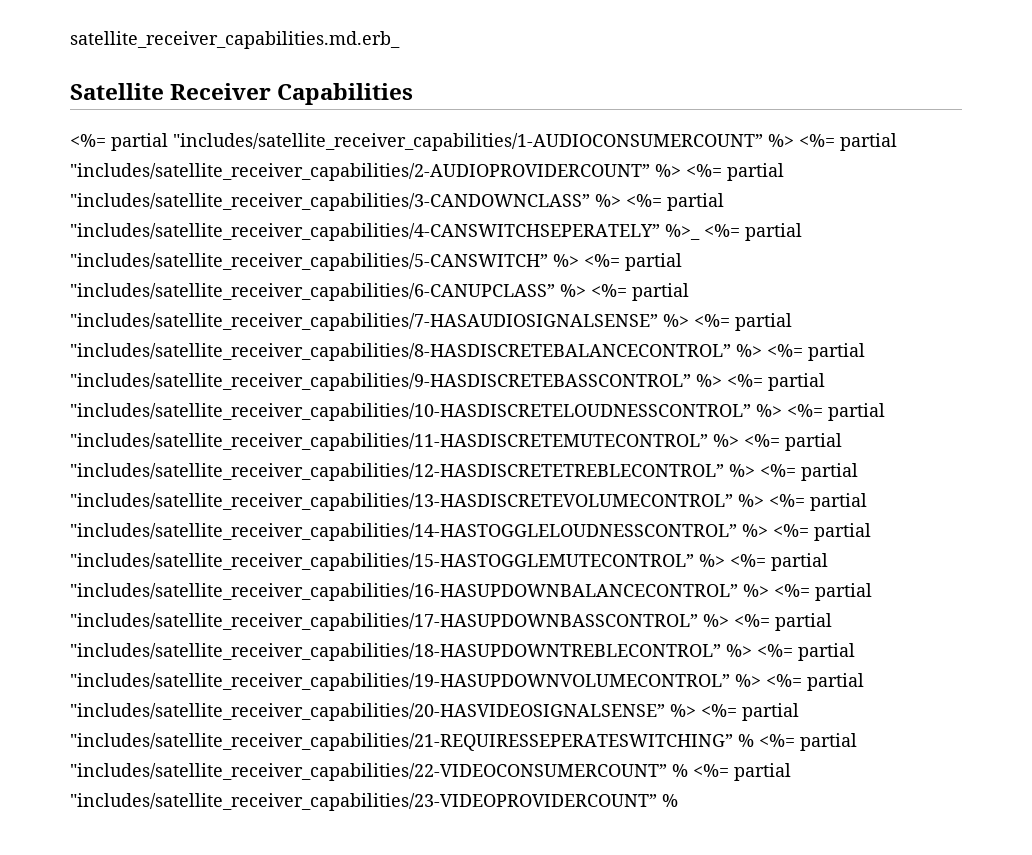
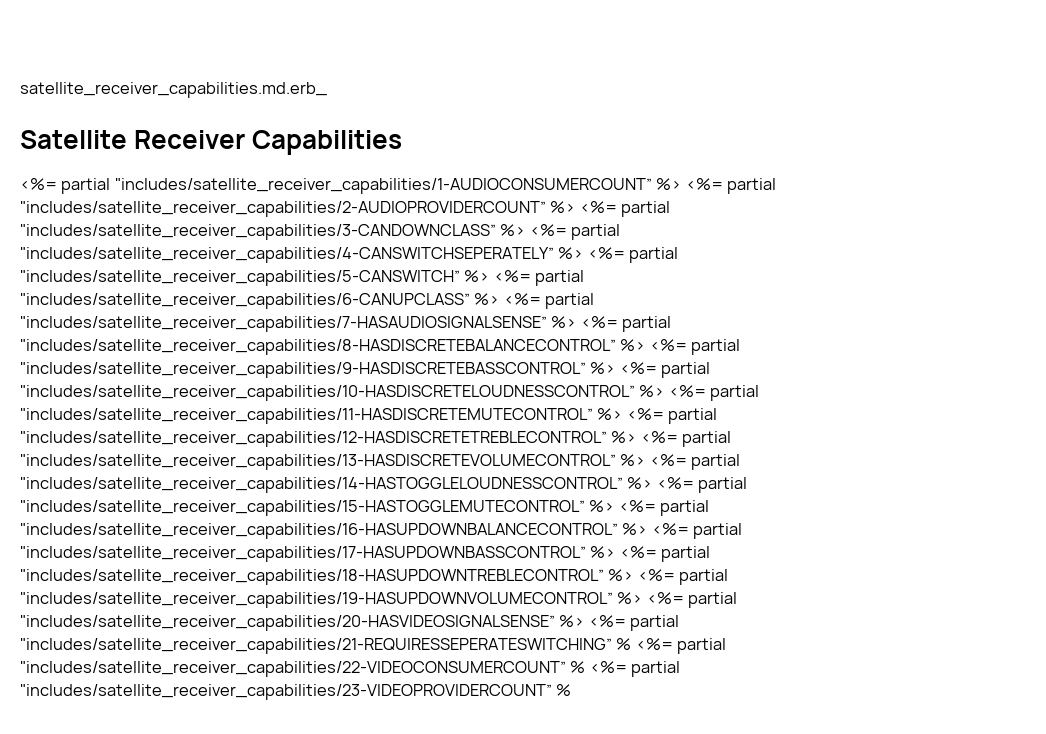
- <%= partial "includes/satellite_receiver_capabilities/1-AUDIOCONSUMERCOUNT” %> <%= partial "includes/satellite_receiver_capabilities/2-AUDIOPROVIDERCOUNT” %> <%= partial "includes/satellite_receiver_capabilities/3-CANDOWNCLASS” %> <%= partial "includes/satellite_receiver_capabilities/4-CANSWITCHSEPERATELY” %>_ <%= partial "includes/satellite_receiver_capabilities/5-CANSWITCH” %> <%= partial "includes/satellite_receiver_capabilities/6-CANUPCLASS” %> <%= partial "includes/satellite_receiver_capabilities/7-HASAUDIOSIGNALSENSE” %> <%= partial "includes/satellite_receiver_capabilities/8-HASDISCRETEBALANCECONTROL” %> <%= partial "includes/satellite_receiver_capabilities/9-HASDISCRETEBASSCONTROL” %> <%= partial "includes/satellite_receiver_capabilities/10-HASDISCRETELOUDNESSCONTROL” %> <%= partial "includes/satellite_receiver_capabilities/11-HASDISCRETEMUTECONTROL” %> <%= partial "includes/satellite_receiver_capabilities/12-HASDISCRETETREBLECONTROL” %> <%= partial "includes/satellite_receiver_capabilities/13-HASDISCRETEVOLUMECONTROL” %> <%= partial "includes/satellite_receiver_capabilities/14-HASTOGGLELOUDNESSCONTROL” %> <%= partial "includes/satellite_receiver_capabilities/15-HASTOGGLEMUTECONTROL” %> <%= partial "includes/satellite_receiver_capabilities/16-HASUPDOWNBALANCECONTROL” %> <%= partial "includes/satellite_receiver_capabilities/17-HASUPDOWNBASSCONTROL” %> <%= partial "includes/satellite_receiver_capabilities/18-HASUPDOWNTREBLECONTROL” %> <%= partial "includes/satellite_receiver_capabilities/19-HASUPDOWNVOLUMECONTROL” %> <%= partial "includes/satellite_receiver_capabilities/20-HASVIDEOSIGNALSENSE” %> <%= partial "includes/satellite_receiver_capabilities/21-REQUIRESSEPERATESWITCHING” % <%= partial "includes/satellite_receiver_capabilities/22-VIDEOCONSUMERCOUNT” % <%= partial "includes/satellite_receiver_capabilities/23-VIDEOPROVIDERCOUNT” %
+ <%= partial "includes/satellite_receiver_capabilities/1-AUDIOCONSUMERCOUNT” %> <%= partial "includes/satellite_receiver_capabilities/2-AUDIOPROVIDERCOUNT” %> <%= partial "includes/satellite_receiver_capabilities/3-CANDOWNCLASS” %> <%= partial "includes/satellite_receiver_capabilities/4-CANSWITCHSEPERATELY” %> <%= partial "includes/satellite_receiver_capabilities/5-CANSWITCH” %> <%= partial "includes/satellite_receiver_capabilities/6-CANUPCLASS” %> <%= partial "includes/satellite_receiver_capabilities/7-HASAUDIOSIGNALSENSE” %> <%= partial "includes/satellite_receiver_capabilities/8-HASDISCRETEBALANCECONTROL” %> <%= partial "includes/satellite_receiver_capabilities/9-HASDISCRETEBASSCONTROL” %> <%= partial "includes/satellite_receiver_capabilities/10-HASDISCRETELOUDNESSCONTROL” %> <%= partial "includes/satellite_receiver_capabilities/11-HASDISCRETEMUTECONTROL” %> <%= partial "includes/satellite_receiver_capabilities/12-HASDISCRETETREBLECONTROL” %> <%= partial "includes/satellite_receiver_capabilities/13-HASDISCRETEVOLUMECONTROL” %> <%= partial "includes/satellite_receiver_capabilities/14-HASTOGGLELOUDNESSCONTROL” %> <%= partial "includes/satellite_receiver_capabilities/15-HASTOGGLEMUTECONTROL” %> <%= partial "includes/satellite_receiver_capabilities/16-HASUPDOWNBALANCECONTROL” %> <%= partial "includes/satellite_receiver_capabilities/17-HASUPDOWNBASSCONTROL” %> <%= partial "includes/satellite_receiver_capabilities/18-HASUPDOWNTREBLECONTROL” %> <%= partial "includes/satellite_receiver_capabilities/19-HASUPDOWNVOLUMECONTROL” %> <%= partial "includes/satellite_receiver_capabilities/20-HASVIDEOSIGNALSENSE” %> <%= partial "includes/satellite_receiver_capabilities/21-REQUIRESSEPERATESWITCHING” % <%= partial "includes/satellite_receiver_capabilities/22-VIDEOCONSUMERCOUNT” % <%= partial "includes/satellite_receiver_capabilities/23-VIDEOPROVIDERCOUNT” %

